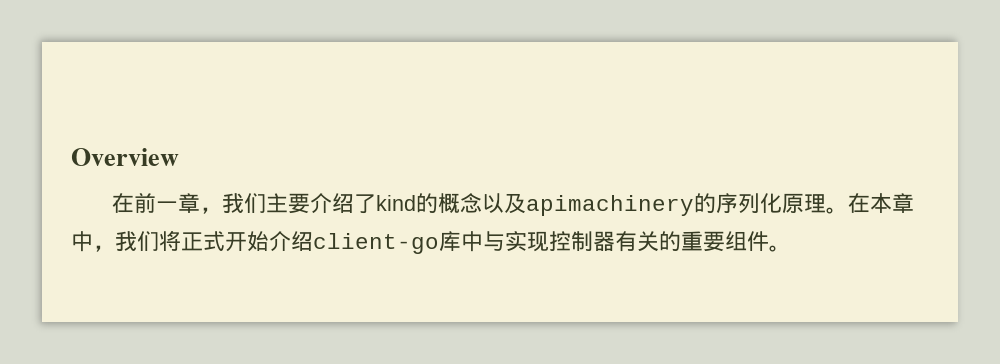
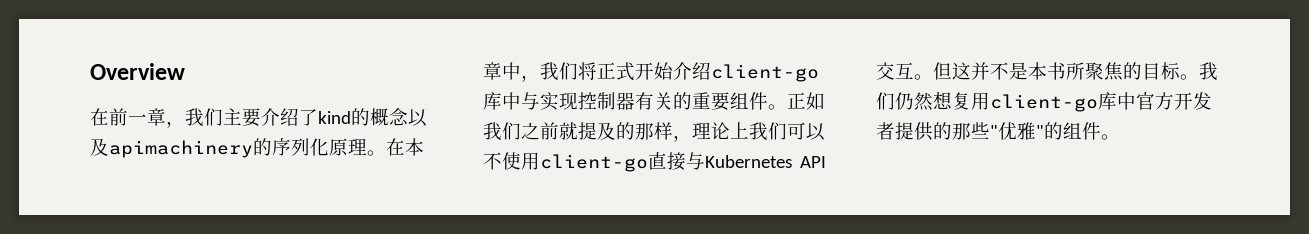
+ 正如我们之前就提及的那样，理论上我们可以不使用client-go直接与Kubernetes API交互。但这并不是本书所聚焦的目标。我们仍然想复用client-go库中官方开发者提供的那些"优雅"的组件。

